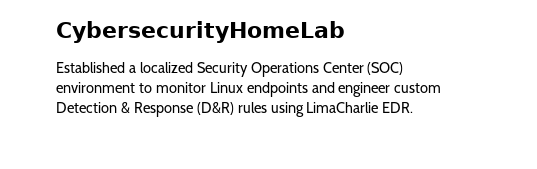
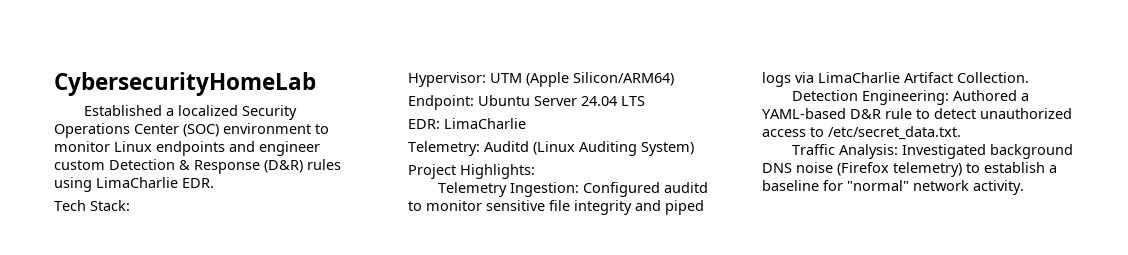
+ Tech Stack:
+ Hypervisor: UTM (Apple Silicon/ARM64)
+ Endpoint: Ubuntu Server 24.04 LTS
+ EDR: LimaCharlie
+ Telemetry: Auditd (Linux Auditing System)
+ Project Highlights:
+ Telemetry Ingestion: Configured auditd to monitor sensitive file integrity and piped logs via LimaCharlie Artifact Collection.
+ Detection Engineering: Authored a YAML-based D&R rule to detect unauthorized access to /etc/secret_data.txt.
+ Traffic Analysis: Investigated background DNS noise (Firefox telemetry) to establish a baseline for "normal" network activity.

